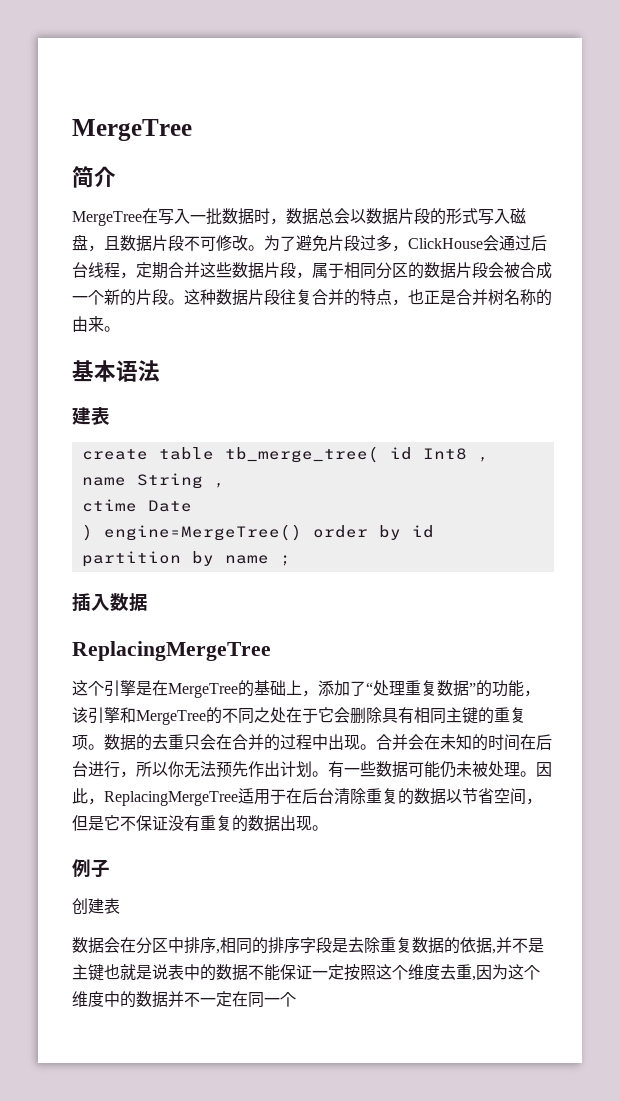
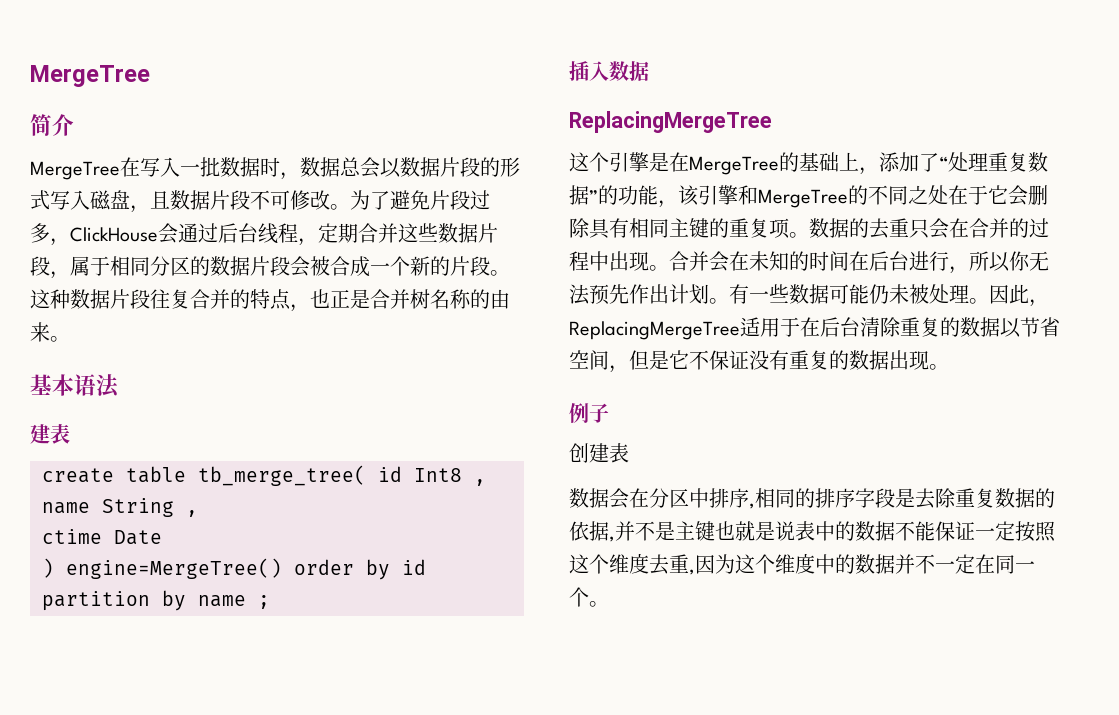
- 数据会在分区中排序,相同的排序字段是去除重复数据的依据,并不是主键也就是说表中的数据不能保证一定按照这个维度去重,因为这个维度中的数据并不一定在同一个
+ 数据会在分区中排序,相同的排序字段是去除重复数据的依据,并不是主键也就是说表中的数据不能保证一定按照这个维度去重,因为这个维度中的数据并不一定在同一个。

